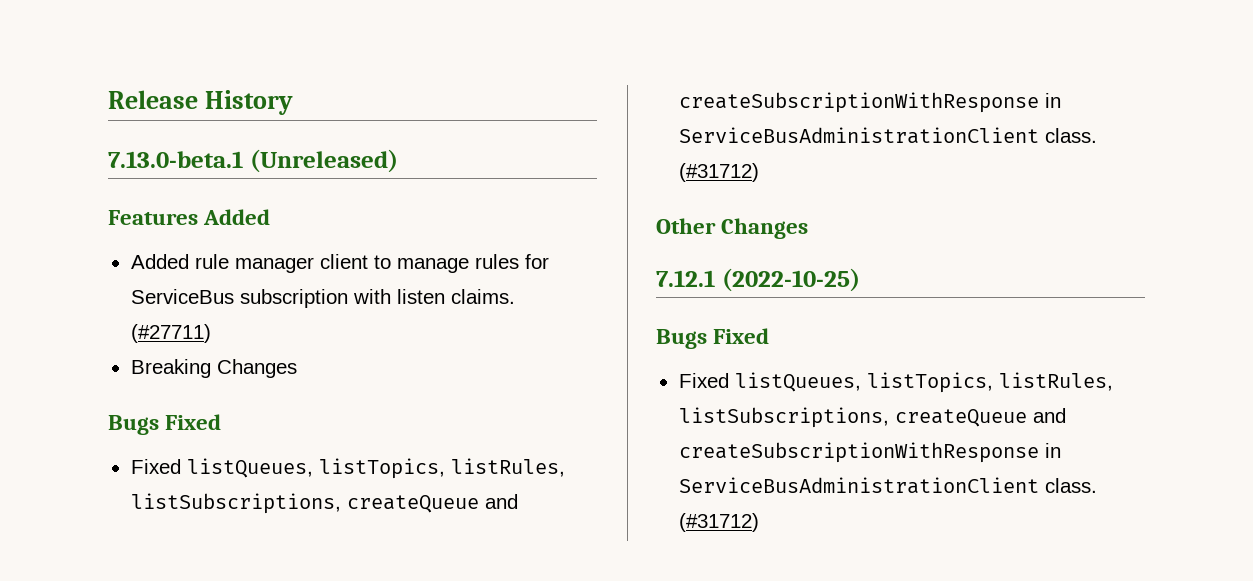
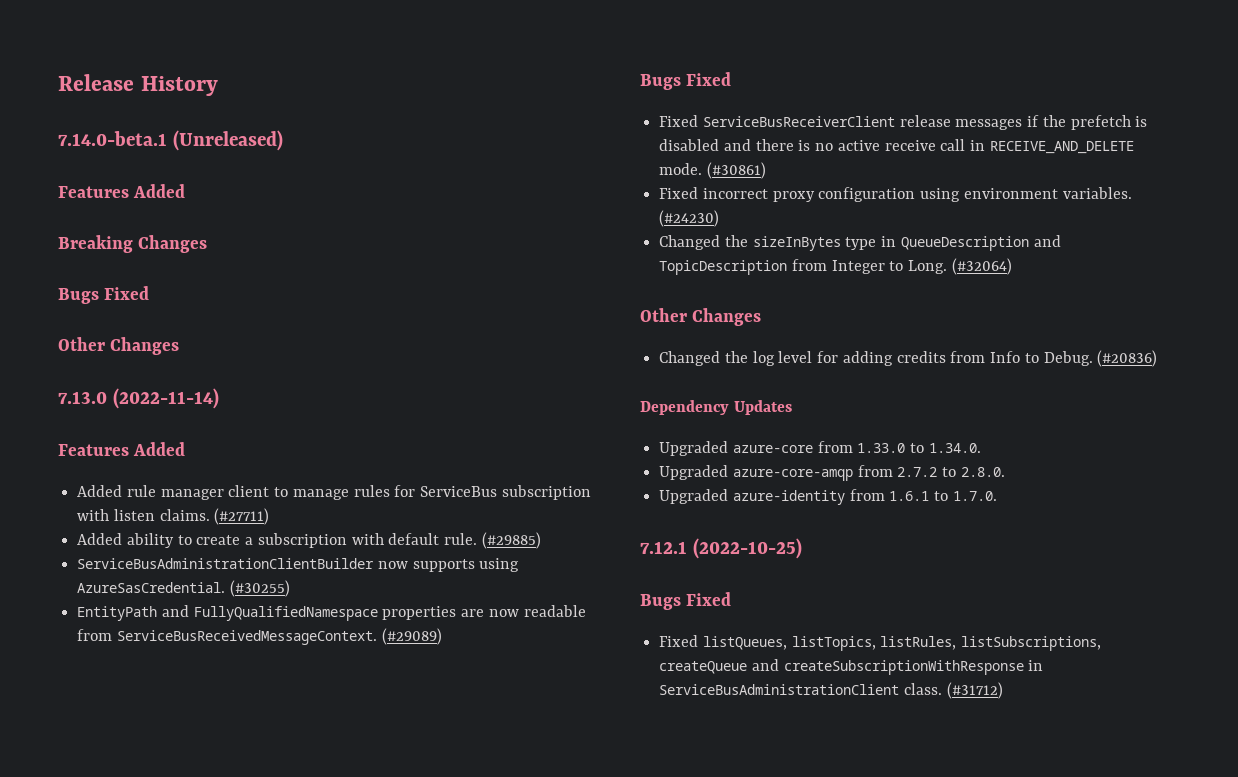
- 7.13.0-beta.1 (Unreleased)
+ 7.14.0-beta.1 (Unreleased)
+ Breaking Changes
+ Bugs Fixed
+ Other Changes
+ 7.13.0 (2022-11-14)
+ Features Added
- Breaking Changes
+ Added ability to create a subscription with default rule. (#29885)
+ ServiceBusAdministrationClientBuilder now supports using AzureSasCredential. (#30255)
+ EntityPath and FullyQualifiedNamespace properties are now readable from ServiceBusReceivedMessageContext. (#29089)
  Bugs Fixed
- Fixed listQueues, listTopics, listRules, listSubscriptions, createQueue and createSubscriptionWithResponse in ServiceBusAdministrationClient class. (#31712)
+ Fixed ServiceBusReceiverClient release messages if the prefetch is disabled and there is no active receive call in RECEIVE_AND_DELETE mode. (#30861)
+ Fixed incorrect proxy configuration using environment variables. (#24230)
+ Changed the sizeInBytes type in QueueDescription and TopicDescription from Integer to Long. (#32064)
  Other Changes
+ Changed the log level for adding credits from Info to Debug. (#20836)
+ Dependency Updates
+ Upgraded azure-core from 1.33.0 to 1.34.0.
+ Upgraded azure-core-amqp from 2.7.2 to 2.8.0.
+ Upgraded azure-identity from 1.6.1 to 1.7.0.

